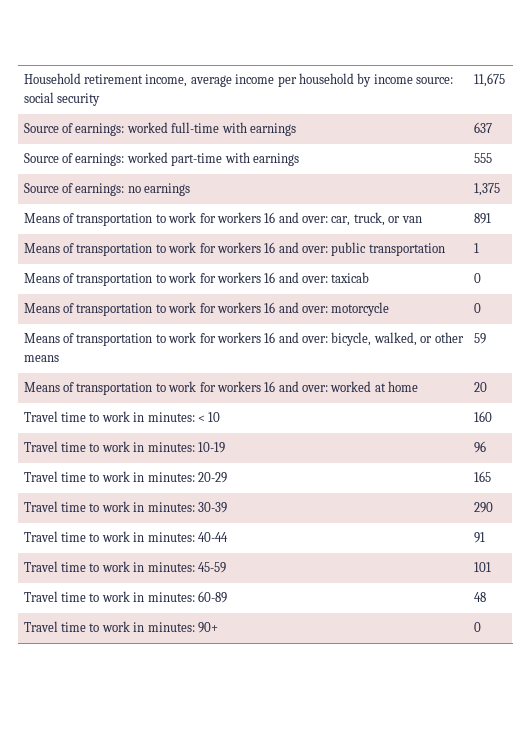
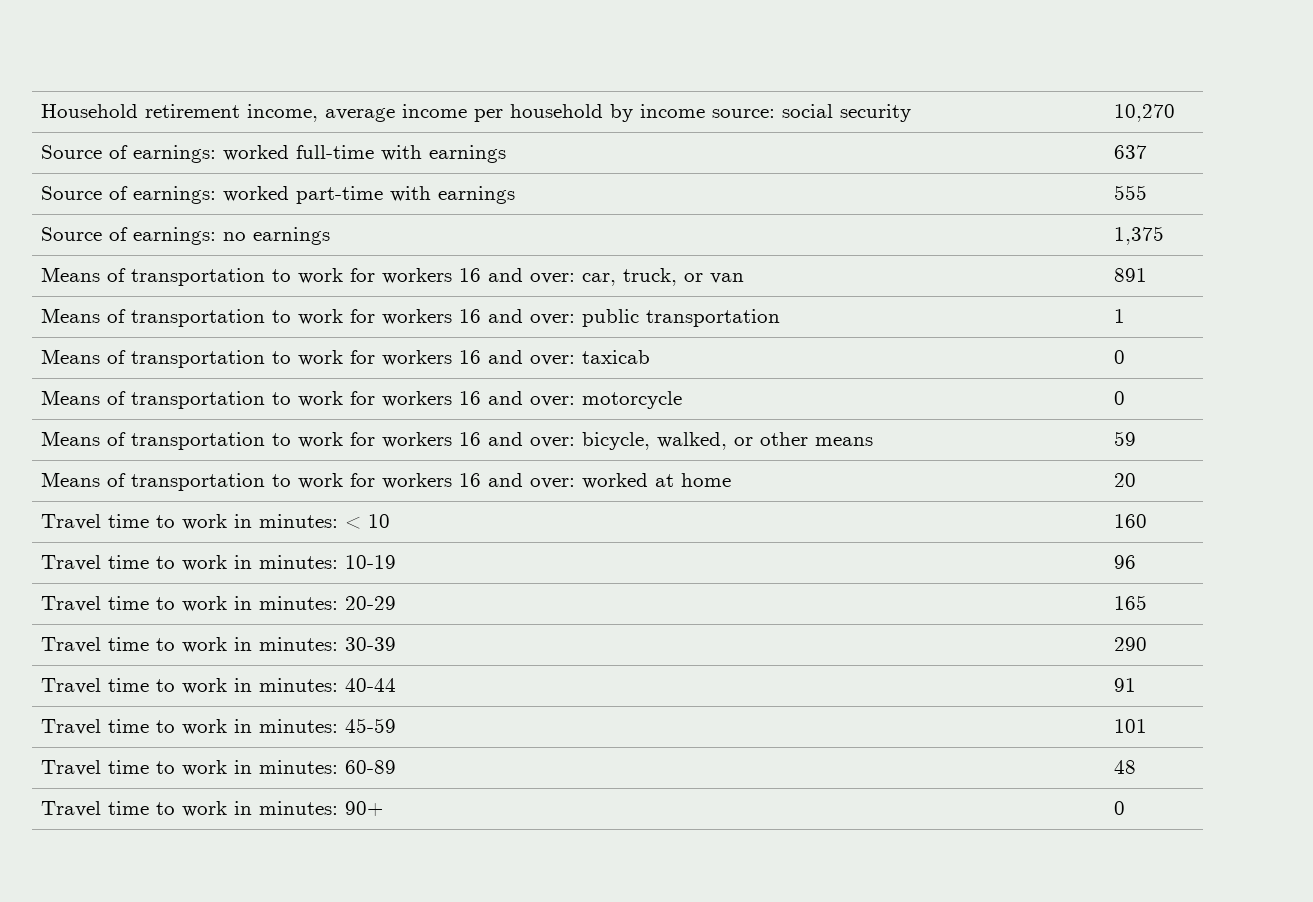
- Household retirement income, average income per household by income source: social security | 11,675
+ Household retirement income, average income per household by income source: social security | 10,270

